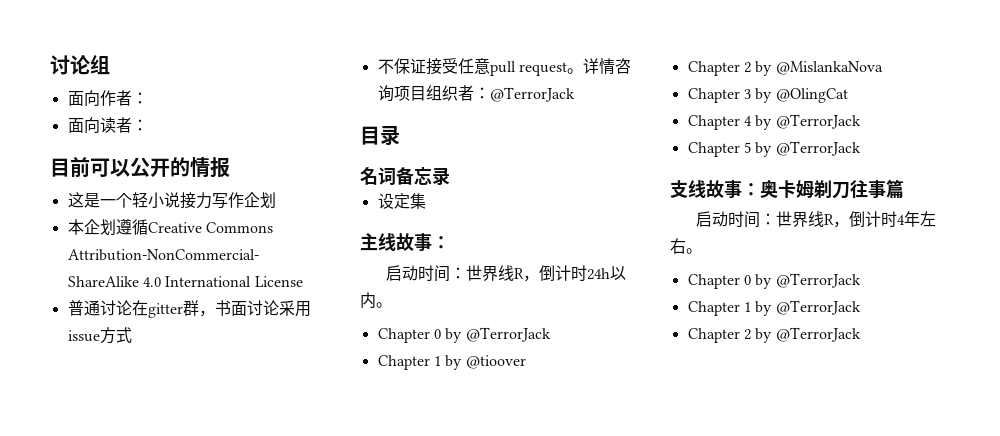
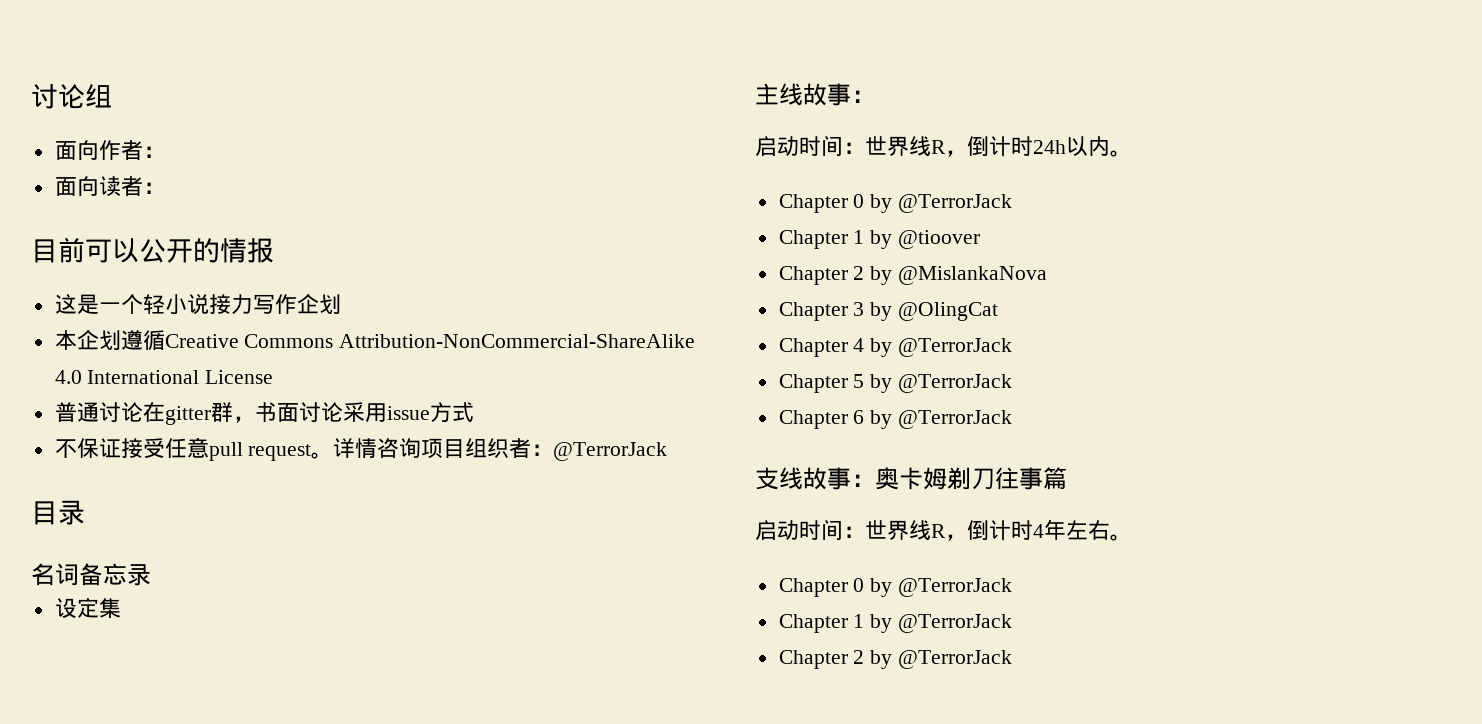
+ Chapter 6 by @TerrorJack

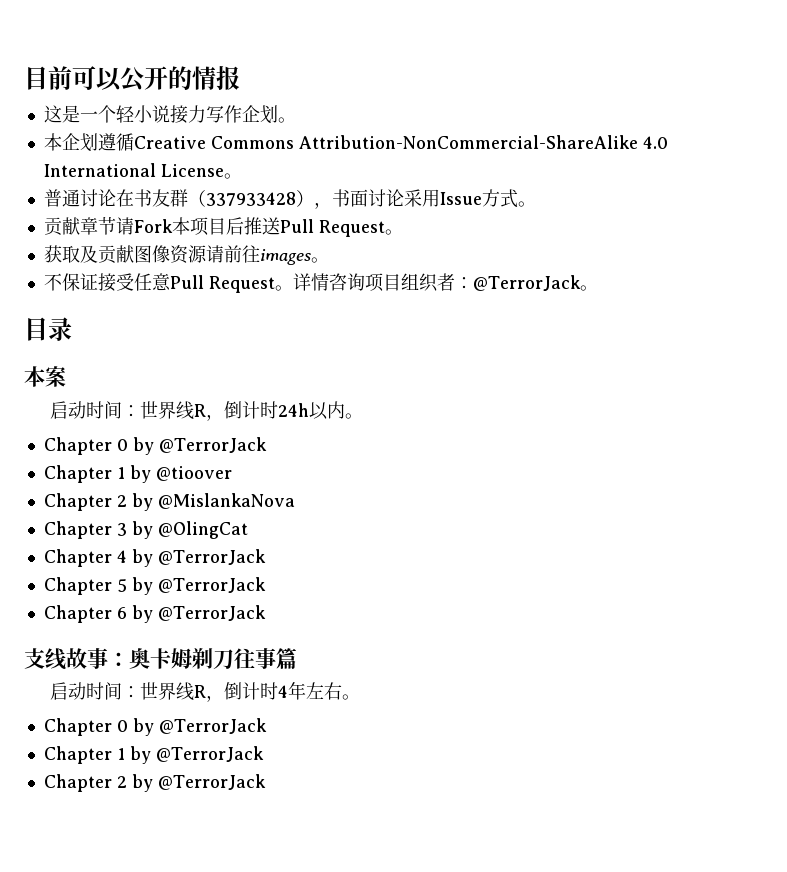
- 讨论组
- 面向作者：
- 面向读者：
- 这是一个轻小说接力写作企划
+ 这是一个轻小说接力写作企划。
- 本企划遵循Creative Commons Attribution-NonCommercial-ShareAlike 4.0 International License
+ 本企划遵循Creative Commons Attribution-NonCommercial-ShareAlike 4.0 International License。
- 普通讨论在gitter群，书面讨论采用issue方式
+ 普通讨论在书友群（337933428），书面讨论采用Issue方式。
+ 贡献章节请Fork本项目后推送Pull Request。
+ 获取及贡献图像资源请前往images。
- 不保证接受任意pull request。
+ 不保证接受任意Pull Request。
- 详情咨询项目组织者：@TerrorJack
+ 详情咨询项目组织者：@TerrorJack。
- 名词备忘录
- 设定集
- 主线故事：
+ 本案

